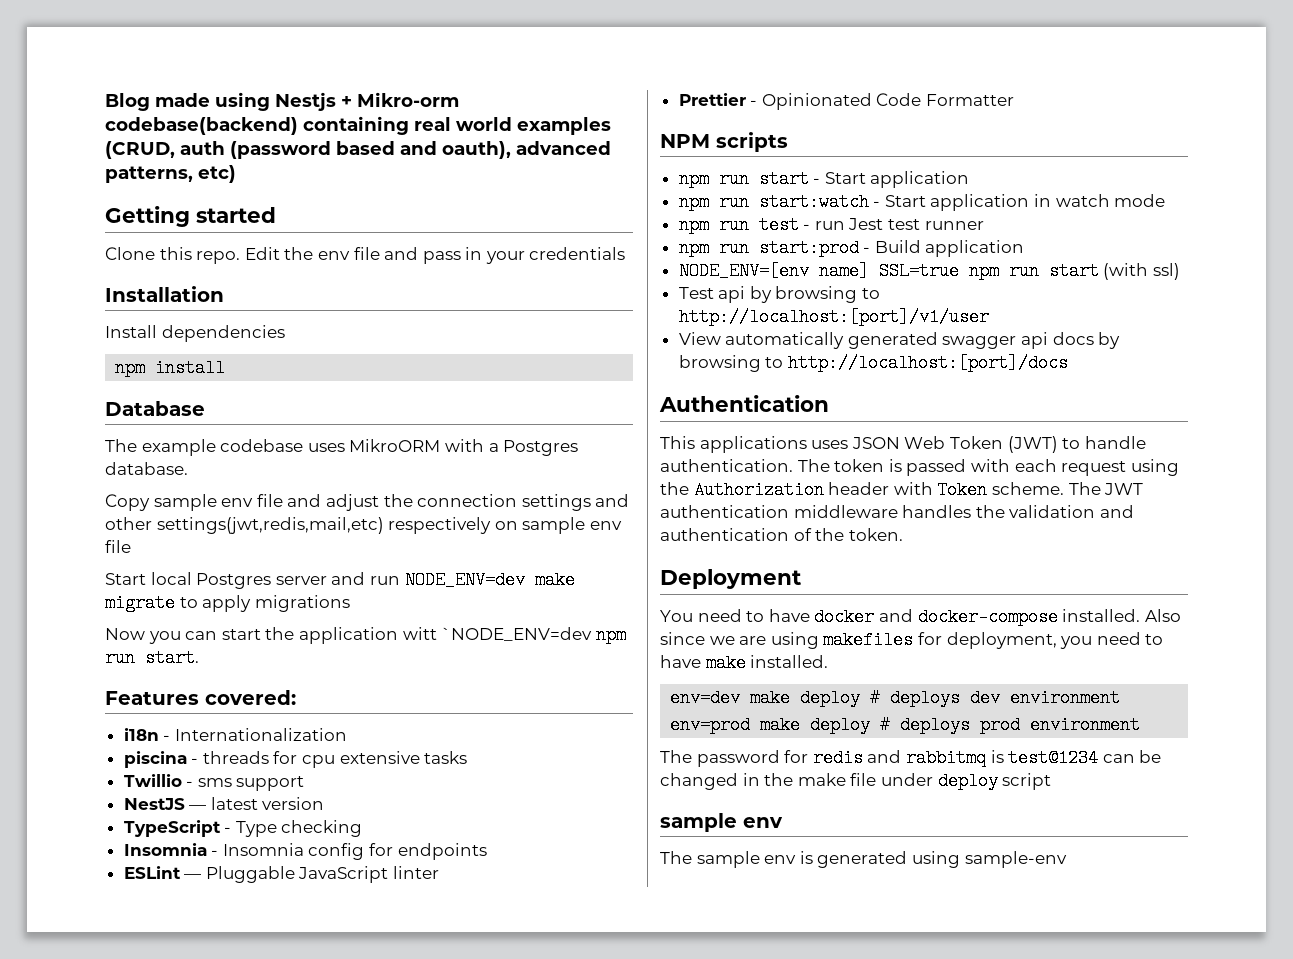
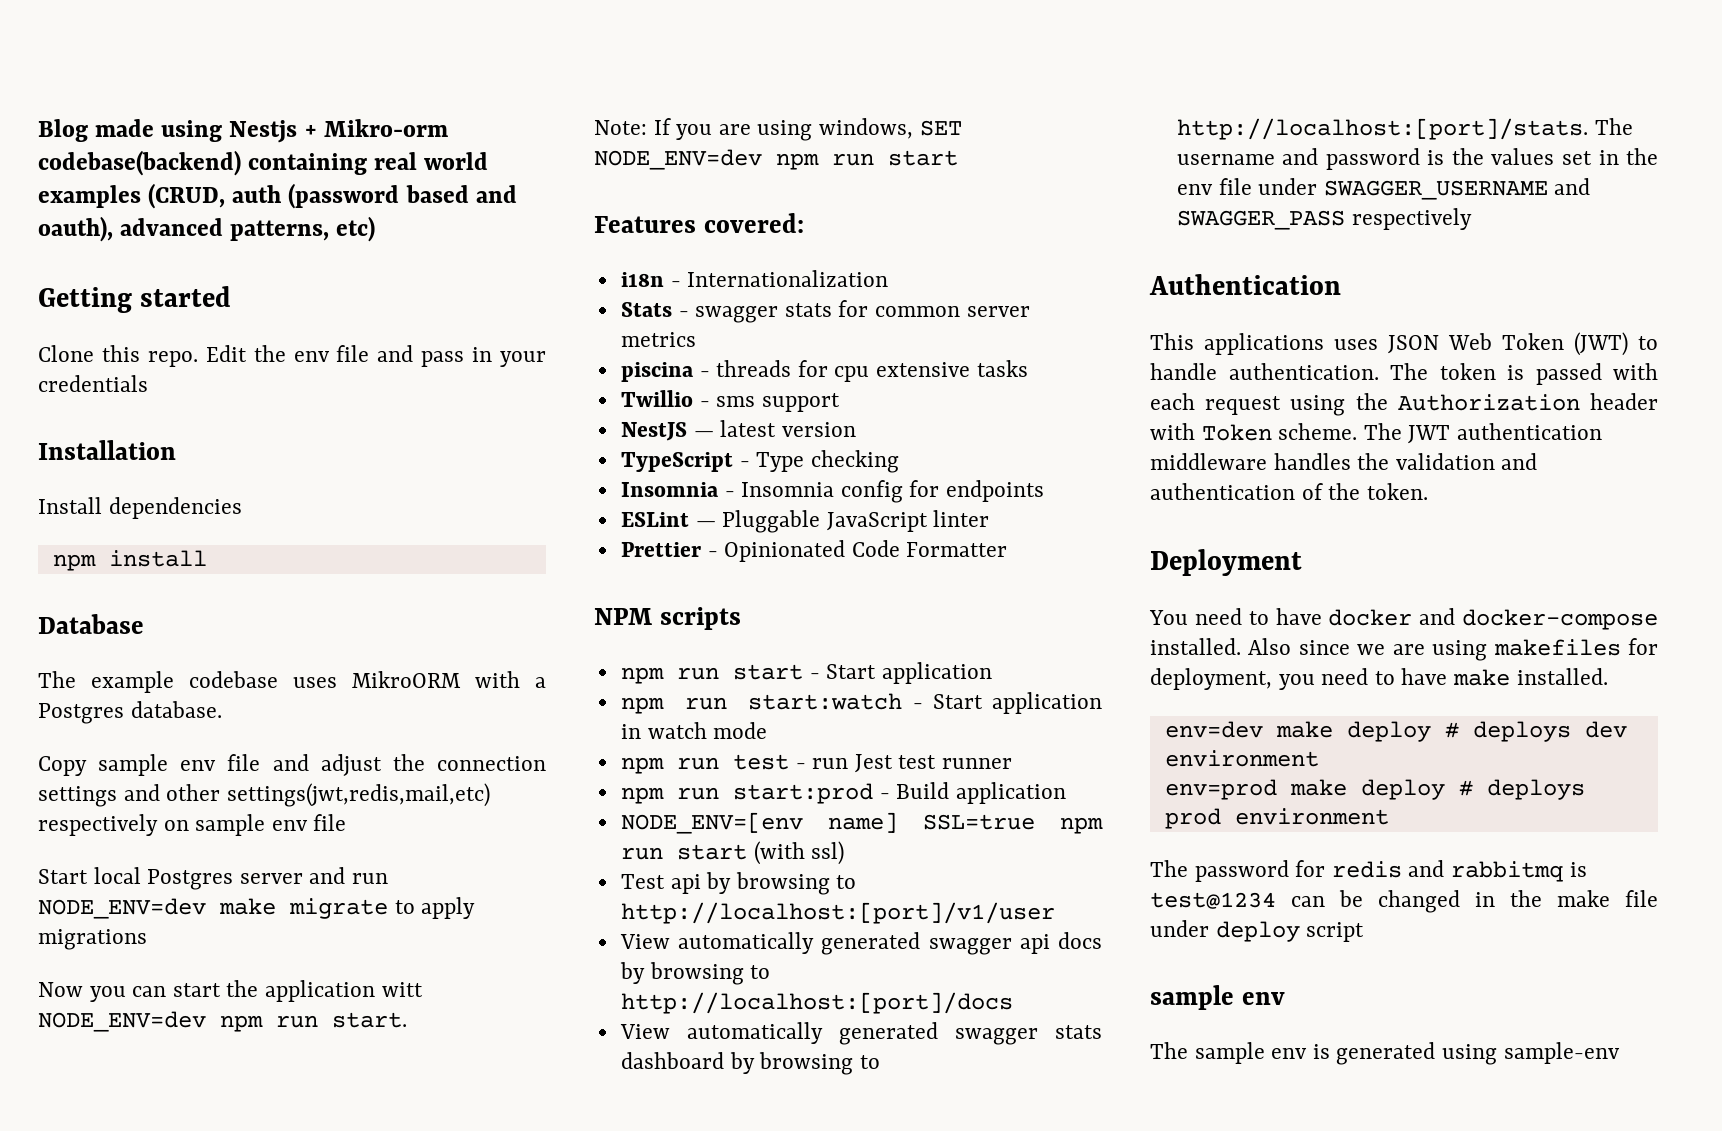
- Now you can start the application witt `NODE_ENV=dev npm run start.
+ Now you can start the application witt NODE_ENV=dev npm run start.
+ Note: If you are using windows, SET NODE_ENV=dev npm run start
+ Stats - swagger stats for common server metrics
+ View automatically generated swagger stats dashboard by browsing to http://localhost:[port]/stats. The username and password is the values set in the env file under SWAGGER_USERNAME and SWAGGER_PASS respectively

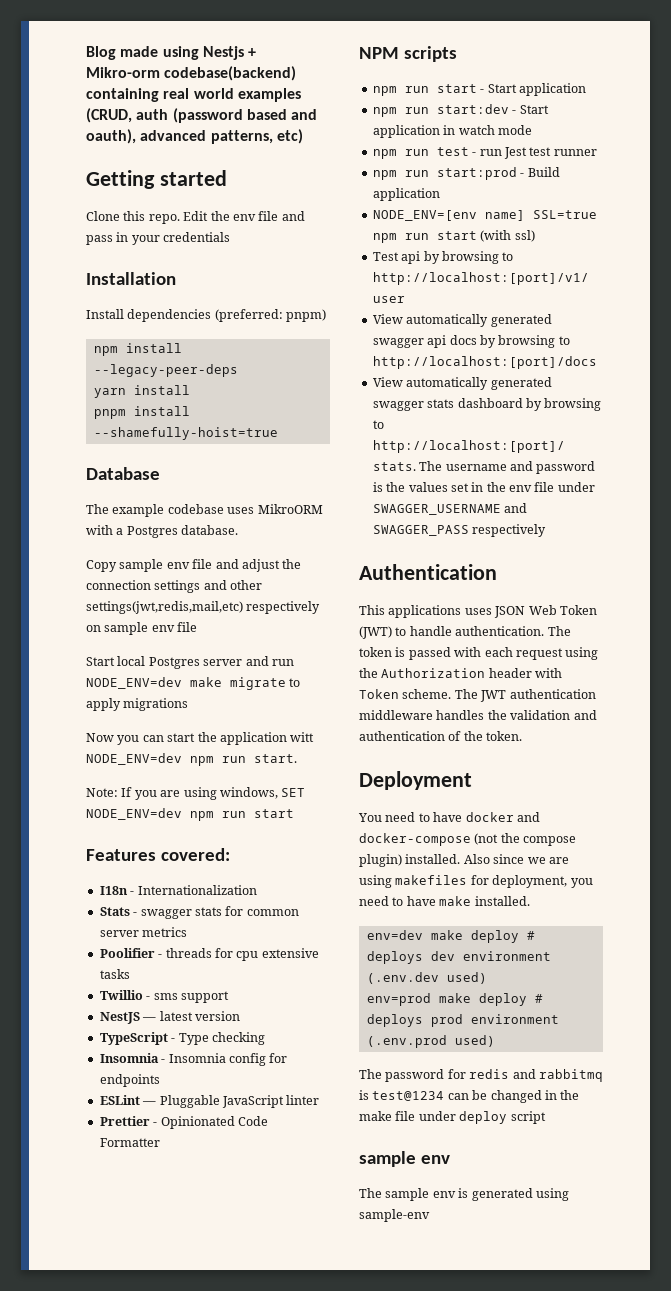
- Install dependencies
+ Install dependencies (preferred: pnpm)
- npm install
+ npm install --legacy-peer-deps
+ yarn install
+ pnpm install --shamefully-hoist=true
- i18n - Internationalization
+ I18n - Internationalization
- piscina - threads for cpu extensive tasks
+ Poolifier - threads for cpu extensive tasks
- npm run start:watch - Start application in watch mode
+ npm run start:dev - Start application in watch mode
- You need to have docker and docker-compose installed.
+ You need to have docker and docker-compose (not the compose plugin) installed.
- env=dev make deploy # deploys dev environment
+ env=dev make deploy # deploys dev environment (.env.dev used)
- env=prod make deploy # deploys prod environment
+ env=prod make deploy # deploys prod environment (.env.prod used)

